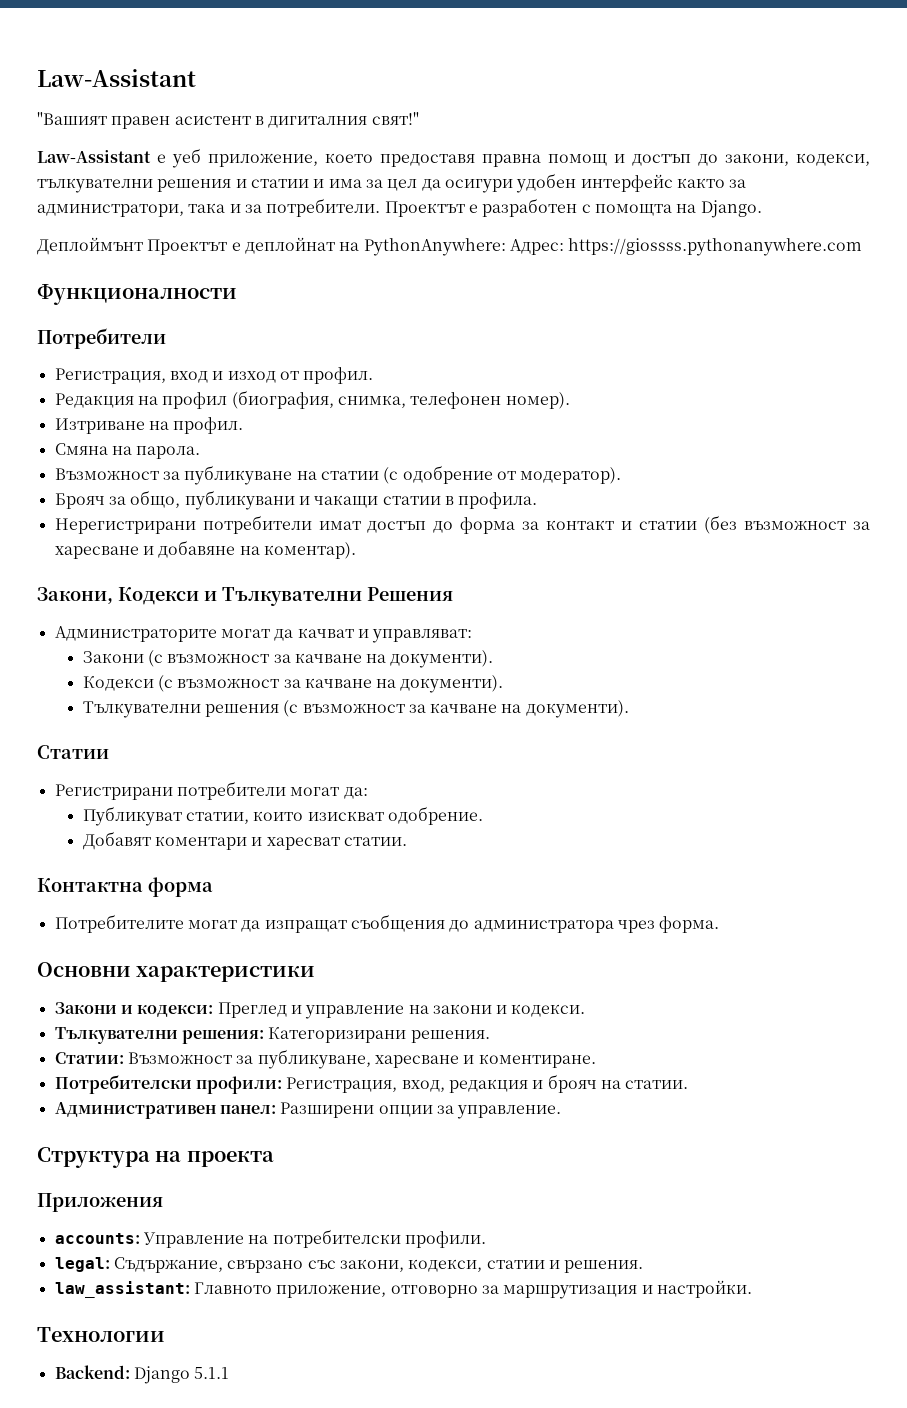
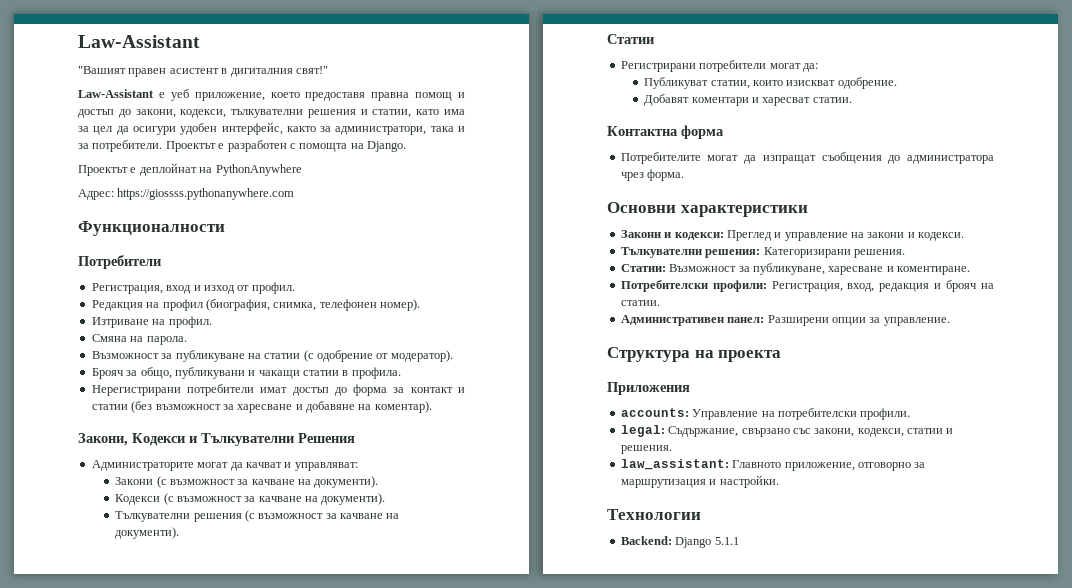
- Law-Assistant е уеб приложение, което предоставя правна помощ и достъп до закони, кодекси, тълкувателни решения и статии и има за цел да осигури удобен интерфейс както за администратори, така и за потребители.
+ Law-Assistant е уеб приложение, което предоставя правна помощ и достъп до закони, кодекси, тълкувателни решения и статии, като има за цел да осигури удобен интерфейс, както за администратори, така и за потребители.
- Деплоймънт Проектът е деплойнат на PythonAnywhere: Адрес: https://giossss.pythonanywhere.com
+ Проектът е деплойнат на PythonAnywhere
+ Адрес: https://giossss.pythonanywhere.com

